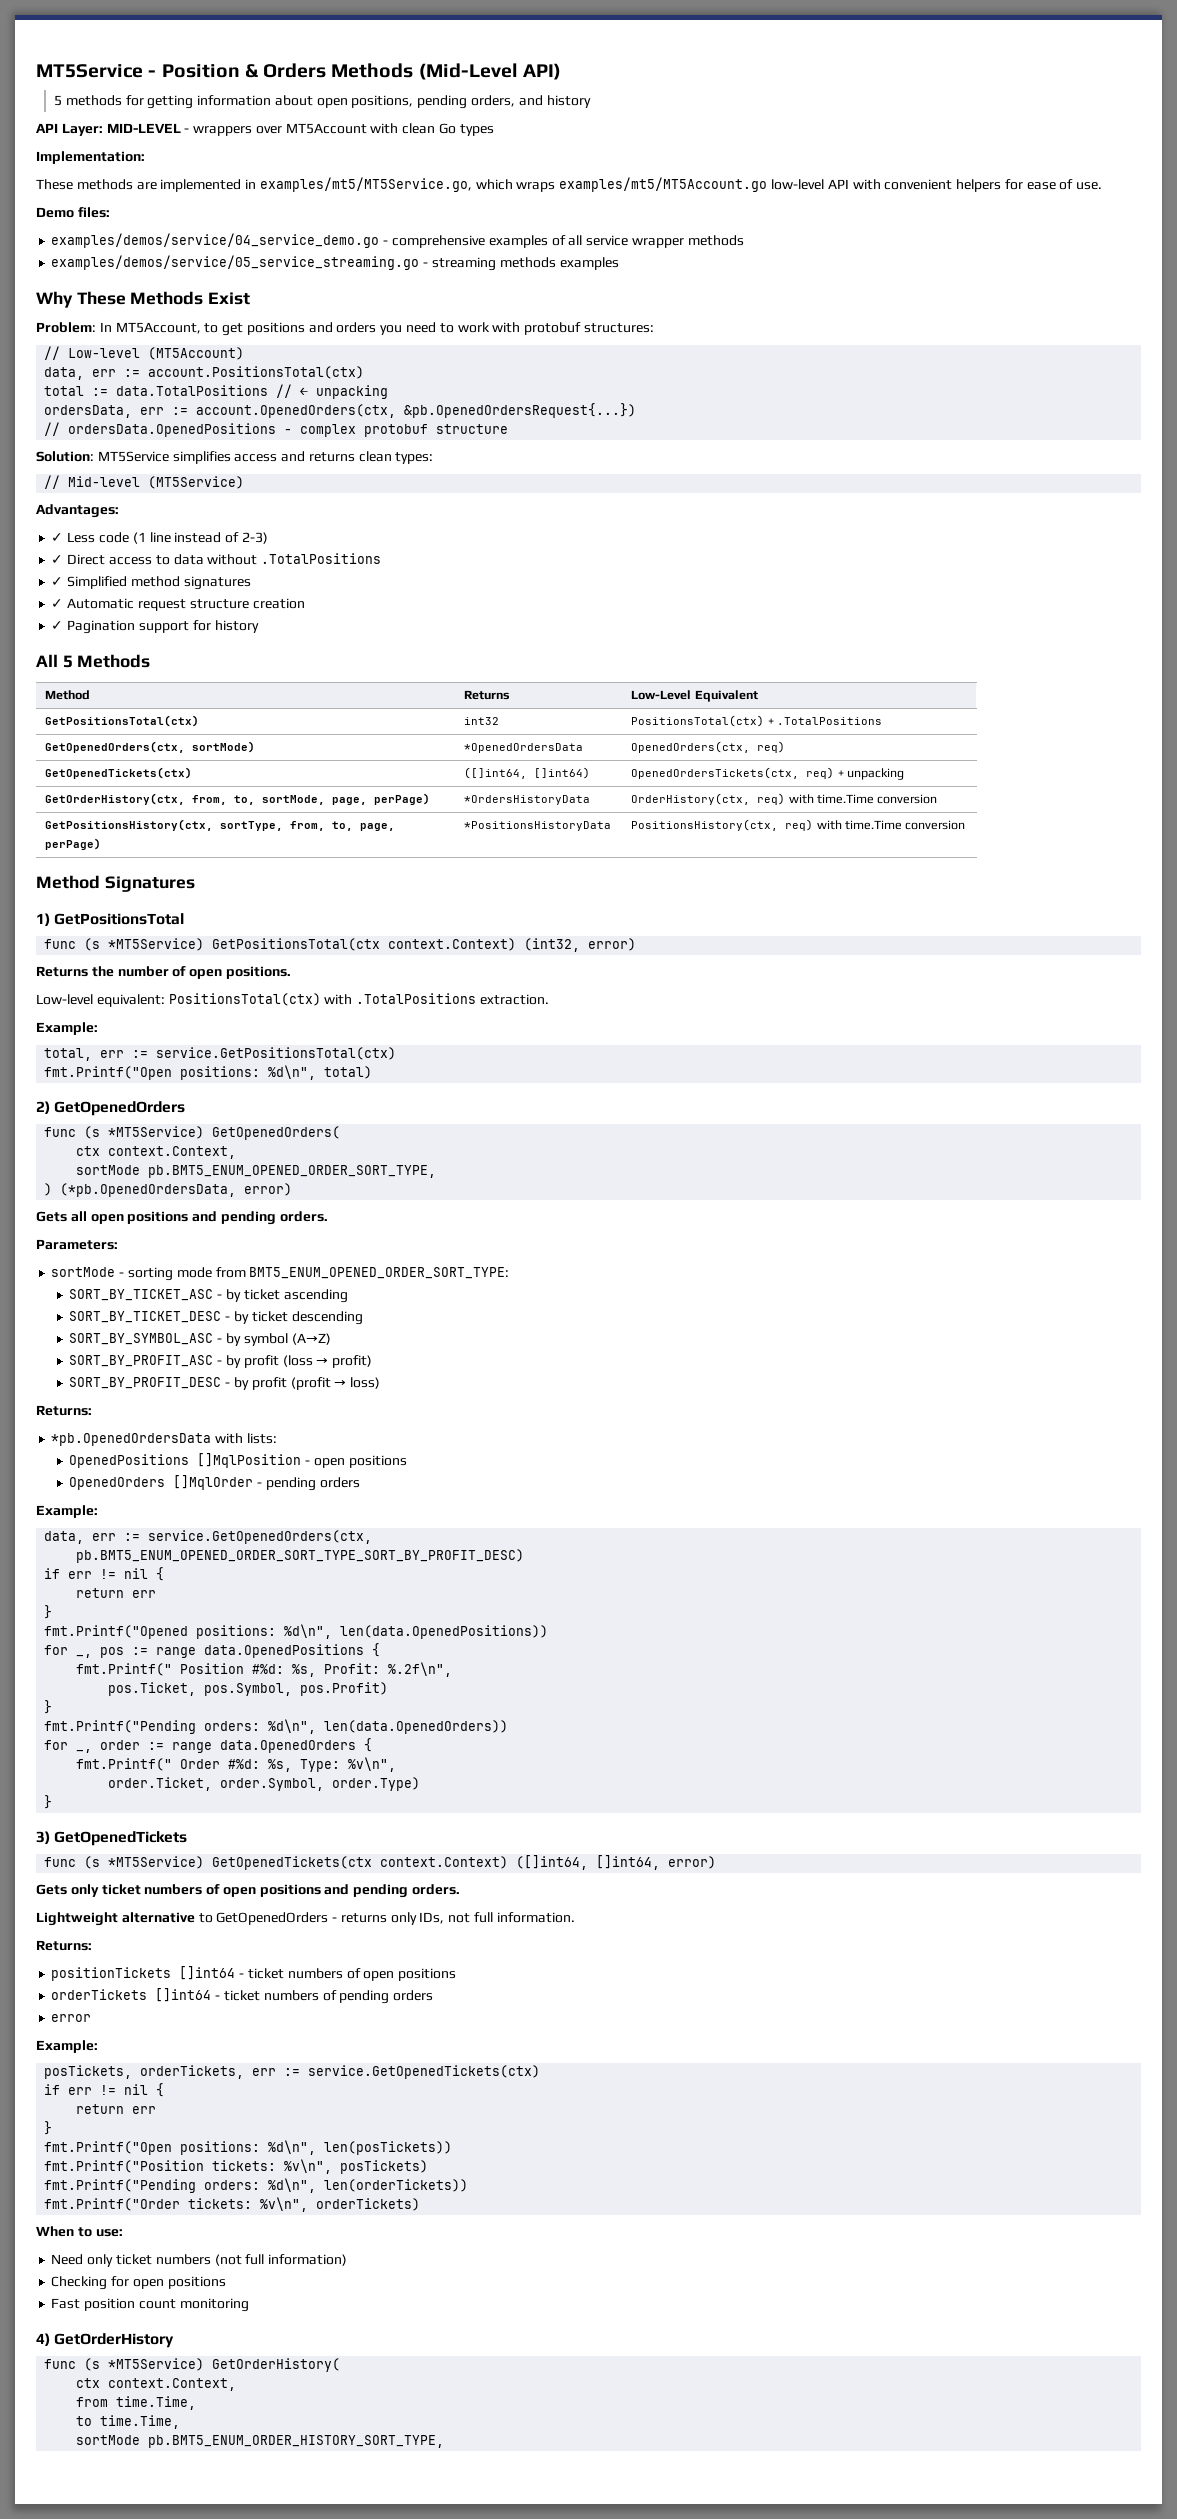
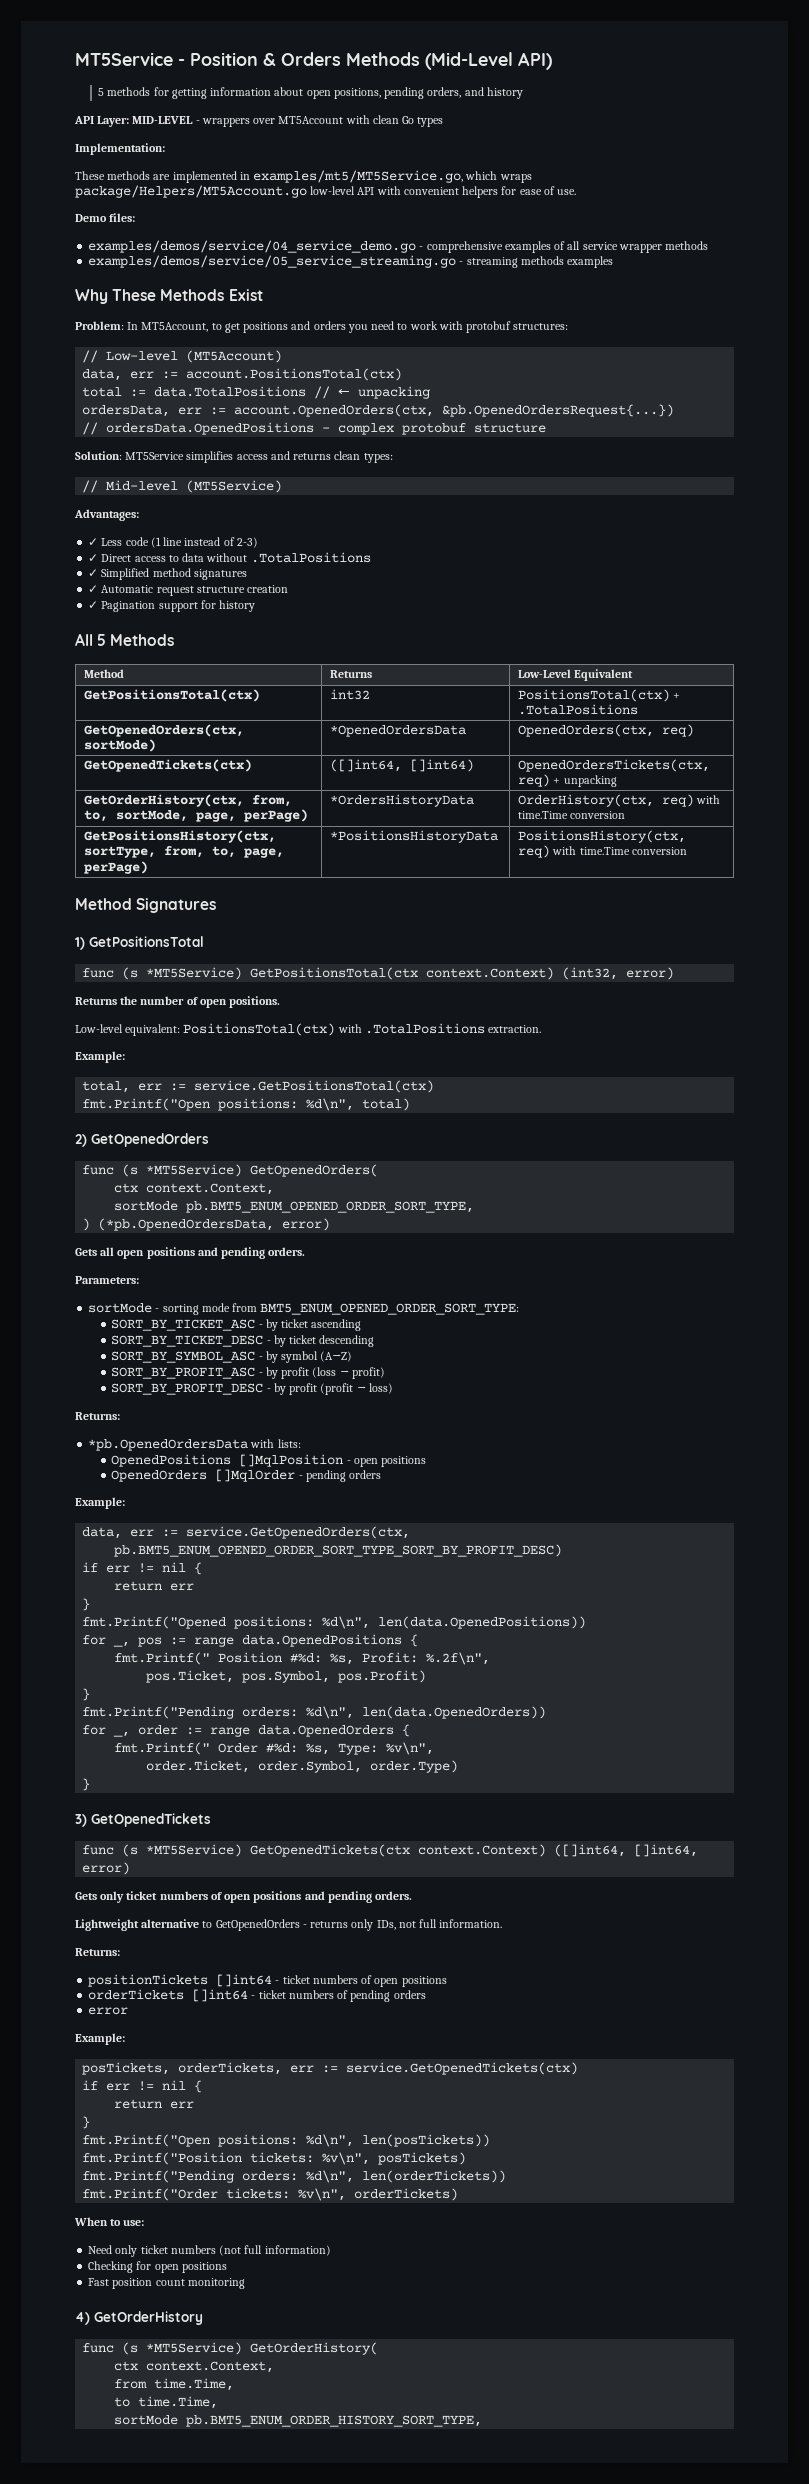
- These methods are implemented in examples/mt5/MT5Service.go, which wraps examples/mt5/MT5Account.go low-level API with convenient helpers for ease of use.
+ These methods are implemented in examples/mt5/MT5Service.go, which wraps package/Helpers/MT5Account.go low-level API with convenient helpers for ease of use.

